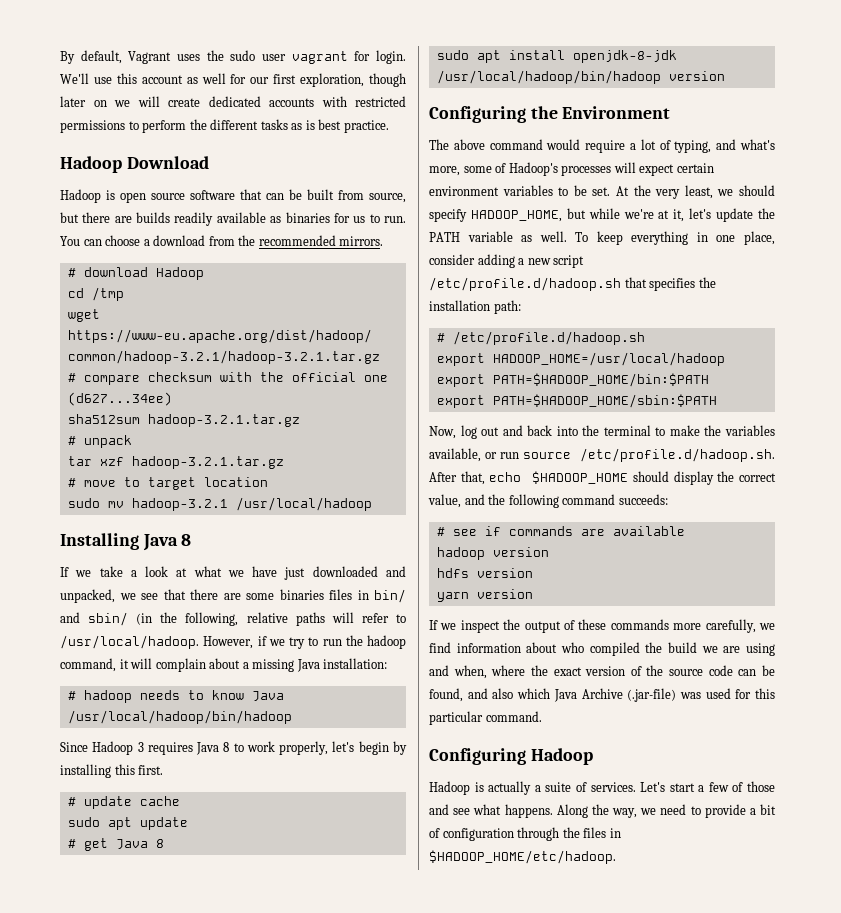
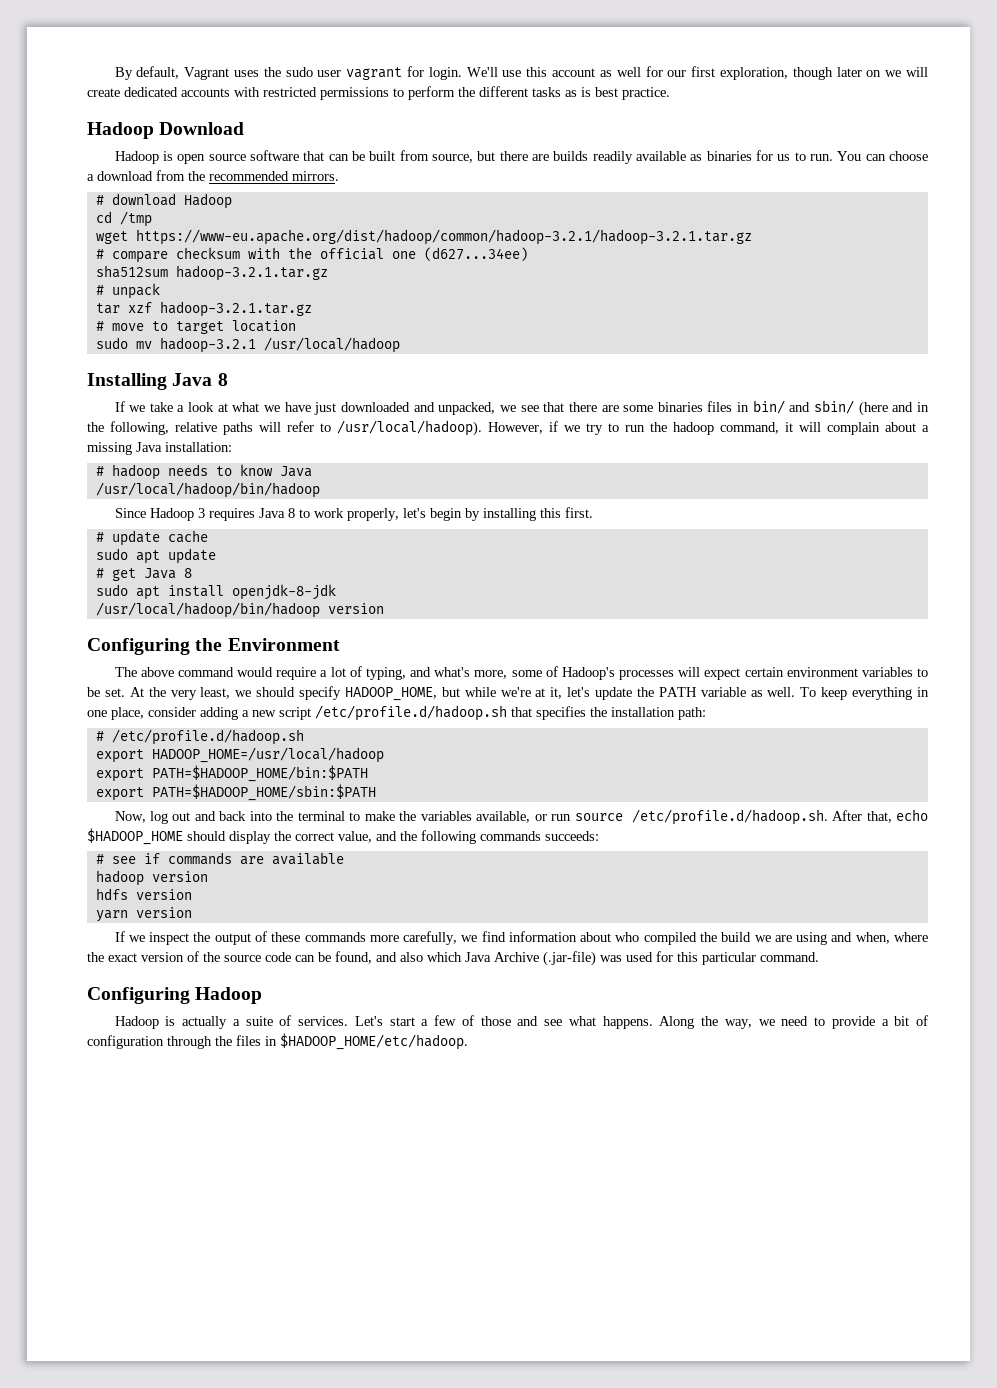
- If we take a look at what we have just downloaded and unpacked, we see that there are some binaries files in bin/ and sbin/ (in the following, relative paths will refer to /usr/local/hadoop.
+ If we take a look at what we have just downloaded and unpacked, we see that there are some binaries files in bin/ and sbin/ (here and in the following, relative paths will refer to /usr/local/hadoop).
- Now, log out and back into the terminal to make the variables available, or run source /etc/profile.d/hadoop.sh. After that, echo $HADOOP_HOME should display the correct value, and the following command succeeds:
+ Now, log out and back into the terminal to make the variables available, or run source /etc/profile.d/hadoop.sh. After that, echo $HADOOP_HOME should display the correct value, and the following commands succeeds:

